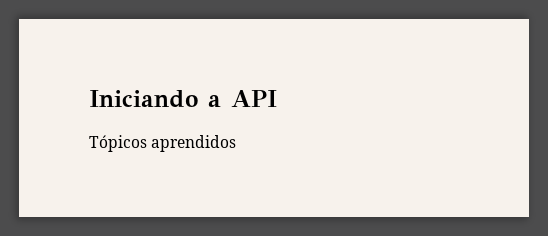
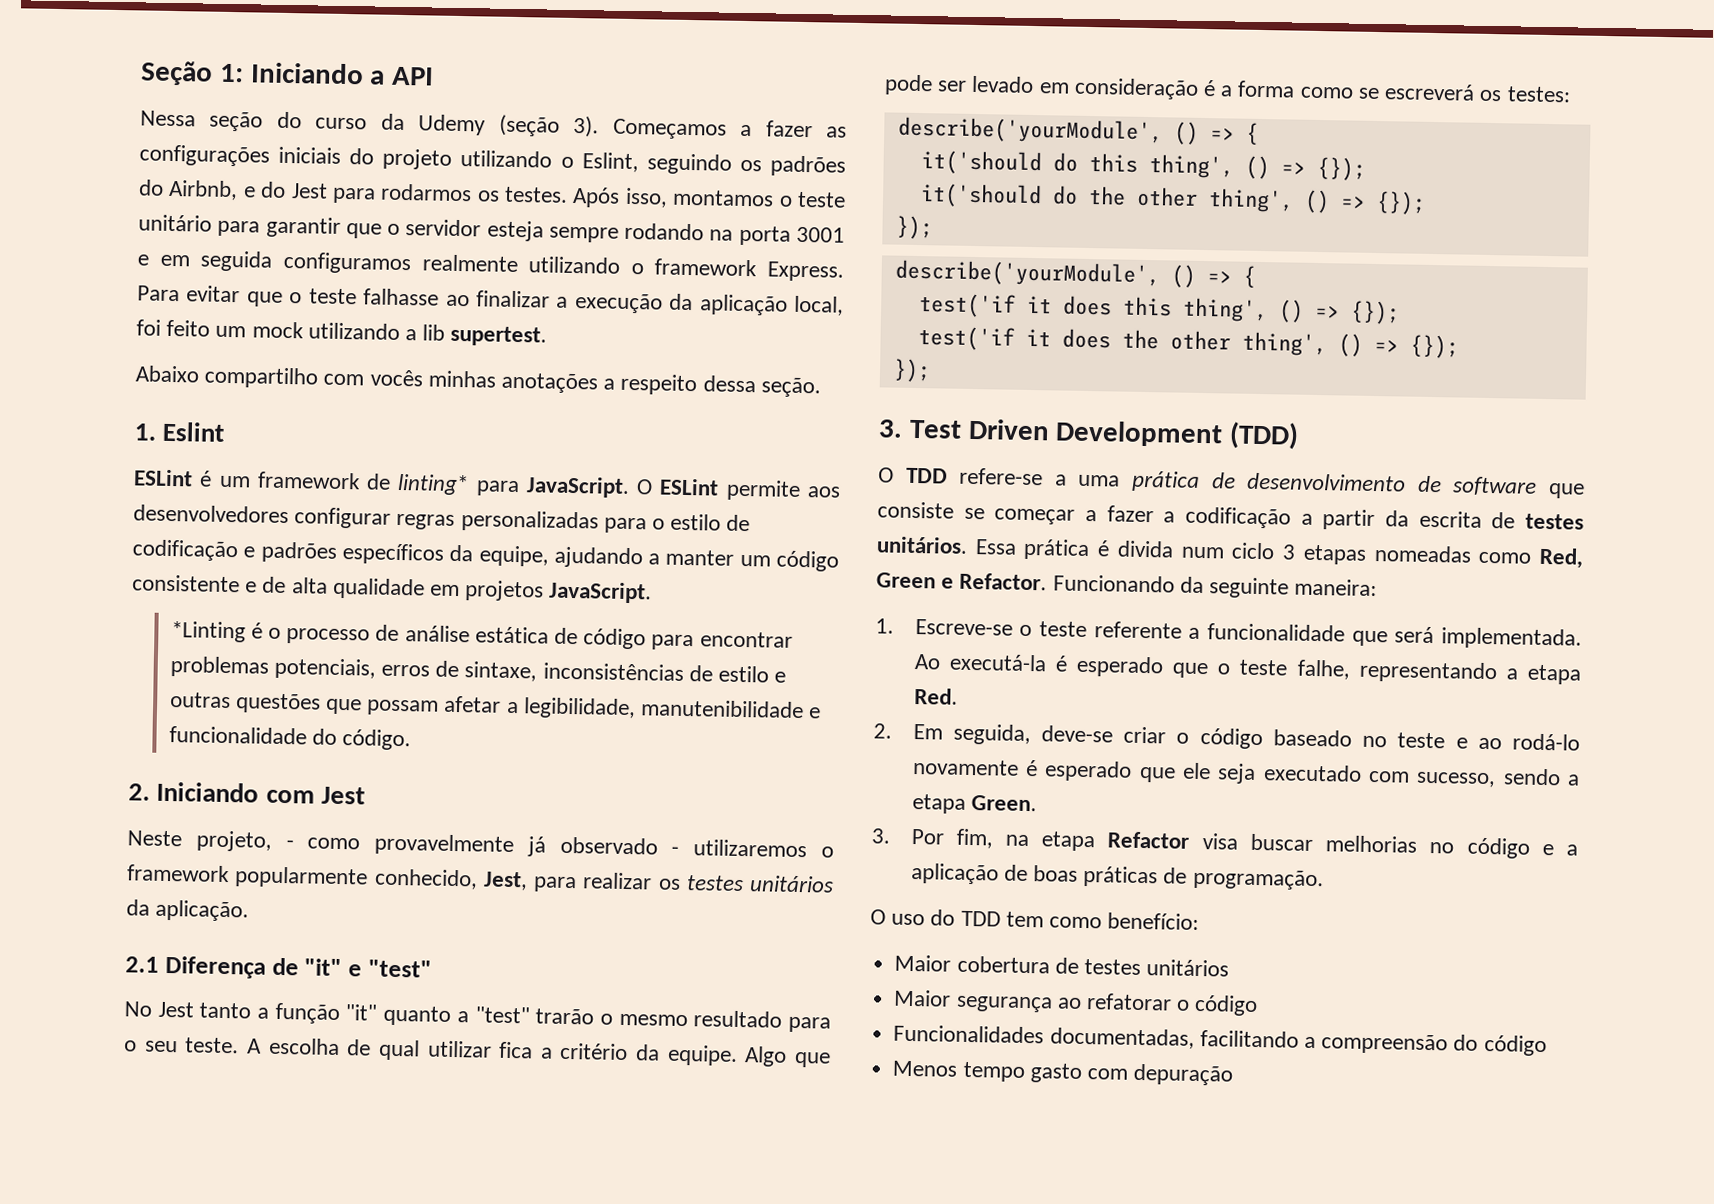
- Iniciando a API
+ Seção 1: Iniciando a API
- Tópicos aprendidos
+ Nessa seção do curso da Udemy (seção 3). Começamos a fazer as configurações iniciais do projeto utilizando o Eslint, seguindo os padrões do Airbnb, e do Jest para rodarmos os testes. Após isso, montamos o teste unitário para garantir que o servidor esteja sempre rodando na porta 3001 e em seguida configuramos realmente utilizando o framework Express. Para evitar que o teste falhasse ao finalizar a execução da aplicação local, foi feito um mock utilizando a lib supertest.
+ Abaixo compartilho com vocês minhas anotações a respeito dessa seção.
+ 1. Eslint
+ ESLint é um framework de linting* para JavaScript. O ESLint permite aos desenvolvedores configurar regras personalizadas para o estilo de codificação e padrões específicos da equipe, ajudando a manter um código consistente e de alta qualidade em projetos JavaScript.
+ *Linting é o processo de análise estática de código para encontrar problemas potenciais, erros de sintaxe, inconsistências de estilo e outras questões que possam afetar a legibilidade, manutenibilidade e funcionalidade do código.
+ 2. Iniciando com Jest
+ Neste projeto, - como provavelmente já observado - utilizaremos o framework popularmente conhecido, Jest, para realizar os testes unitários da aplicação.
+ 2.1 Diferença de "it" e "test"
+ No Jest tanto a função "it" quanto a "test" trarão o mesmo resultado para o seu teste. A escolha de qual utilizar fica a critério da equipe. Algo que pode ser levado em consideração é a forma como se escreverá os testes:
+ describe('yourModule', () => {
+ it('should do this thing', () => {});
+ it('should do the other thing', () => {});
+ });
+ describe('yourModule', () => {
+ test('if it does this thing', () => {});
+ test('if it does the other thing', () => {});
+ });
+ 3. Test Driven Development (TDD)
+ O TDD refere-se a uma prática de desenvolvimento de software que consiste se começar a fazer a codificação a partir da escrita de testes unitários. Essa prática é divida num ciclo 3 etapas nomeadas como Red, Green e Refactor. Funcionando da seguinte maneira:
+ 1. Escreve-se o teste referente a funcionalidade que será implementada. Ao executá-la é esperado que o teste falhe, representando a etapa Red.
+ 2. Em seguida, deve-se criar o código baseado no teste e ao rodá-lo novamente é esperado que ele seja executado com sucesso, sendo a etapa Green.
+ 3. Por fim, na etapa Refactor visa buscar melhorias no código e a aplicação de boas práticas de programação.
+ O uso do TDD tem como benefício:
+ Maior cobertura de testes unitários
+ Maior segurança ao refatorar o código
+ Funcionalidades documentadas, facilitando a compreensão do código
+ Menos tempo gasto com depuração

